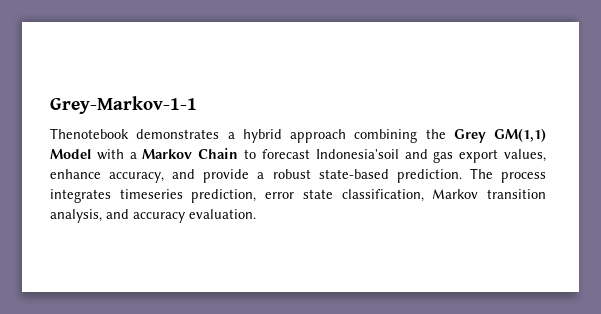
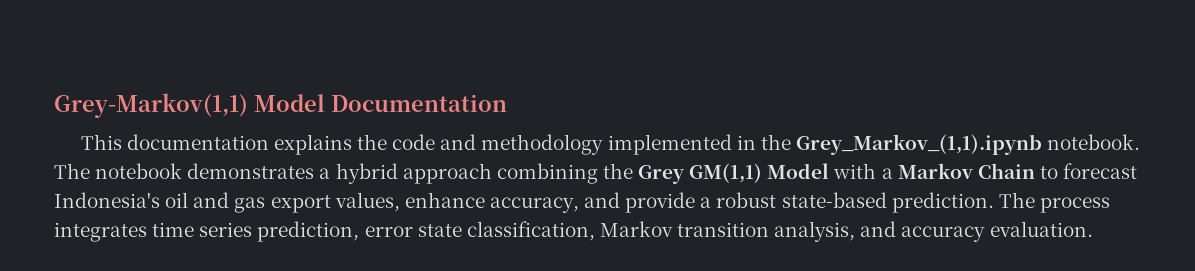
- Grey-Markov-1-1
- Thenotebook demonstrates a hybrid approach combining the Grey GM(1,1) Model with a Markov Chain to forecast Indonesia'soil and gas export values, enhance accuracy, and provide a robust state-based prediction.
+ Grey-Markov(1,1) Model Documentation
+ This documentation explains the code and methodology implemented in the Grey_Markov_(1,1).ipynb notebook. The notebook demonstrates a hybrid approach combining the Grey GM(1,1) Model with a Markov Chain to forecast Indonesia's oil and gas export values, enhance accuracy, and provide a robust state-based prediction.
- The process integrates timeseries prediction, error state classification, Markov transition analysis, and accuracy evaluation.
+ The process integrates time series prediction, error state classification, Markov transition analysis, and accuracy evaluation.

